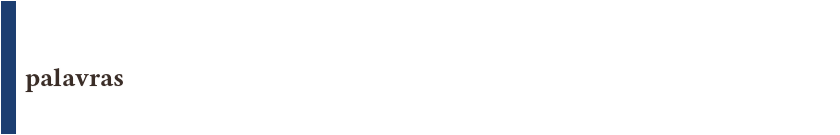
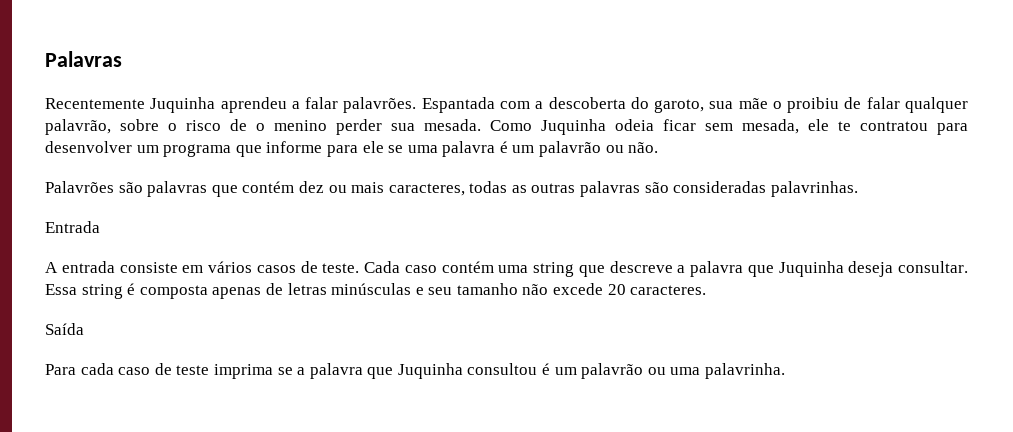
- palavras
+ Palavras
+ Recentemente Juquinha aprendeu a falar palavrões. Espantada com a descoberta do garoto, sua mãe o proibiu de falar qualquer palavrão, sobre o risco de o menino perder sua mesada. Como Juquinha odeia ficar sem mesada, ele te contratou para desenvolver um programa que informe para ele se uma palavra é um palavrão ou não.
+ Palavrões são palavras que contém dez ou mais caracteres, todas as outras palavras são consideradas palavrinhas.
+ Entrada
+ A entrada consiste em vários casos de teste. Cada caso contém uma string que descreve a palavra que Juquinha deseja consultar. Essa string é composta apenas de letras minúsculas e seu tamanho não excede 20 caracteres.
+ Saída
+ Para cada caso de teste imprima se a palavra que Juquinha consultou é um palavrão ou uma palavrinha.

